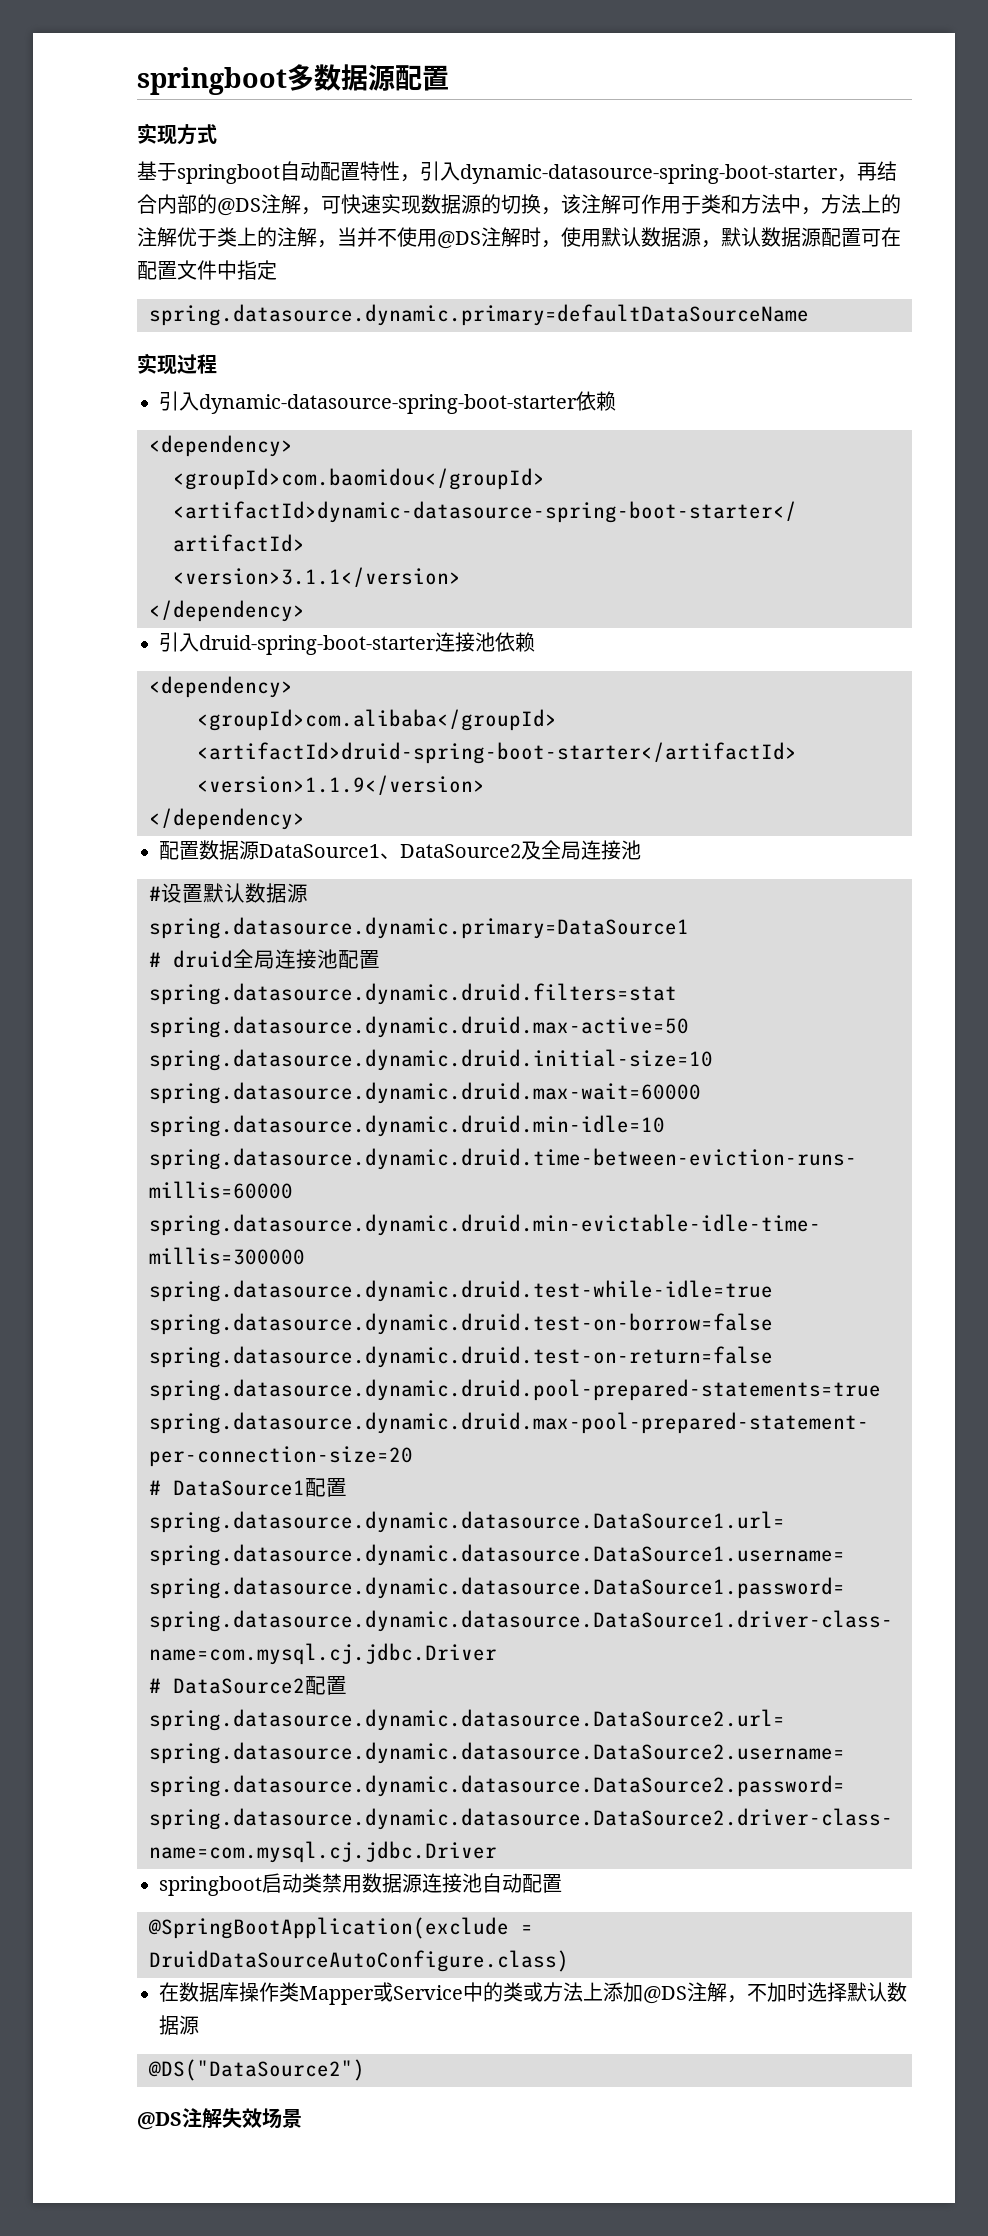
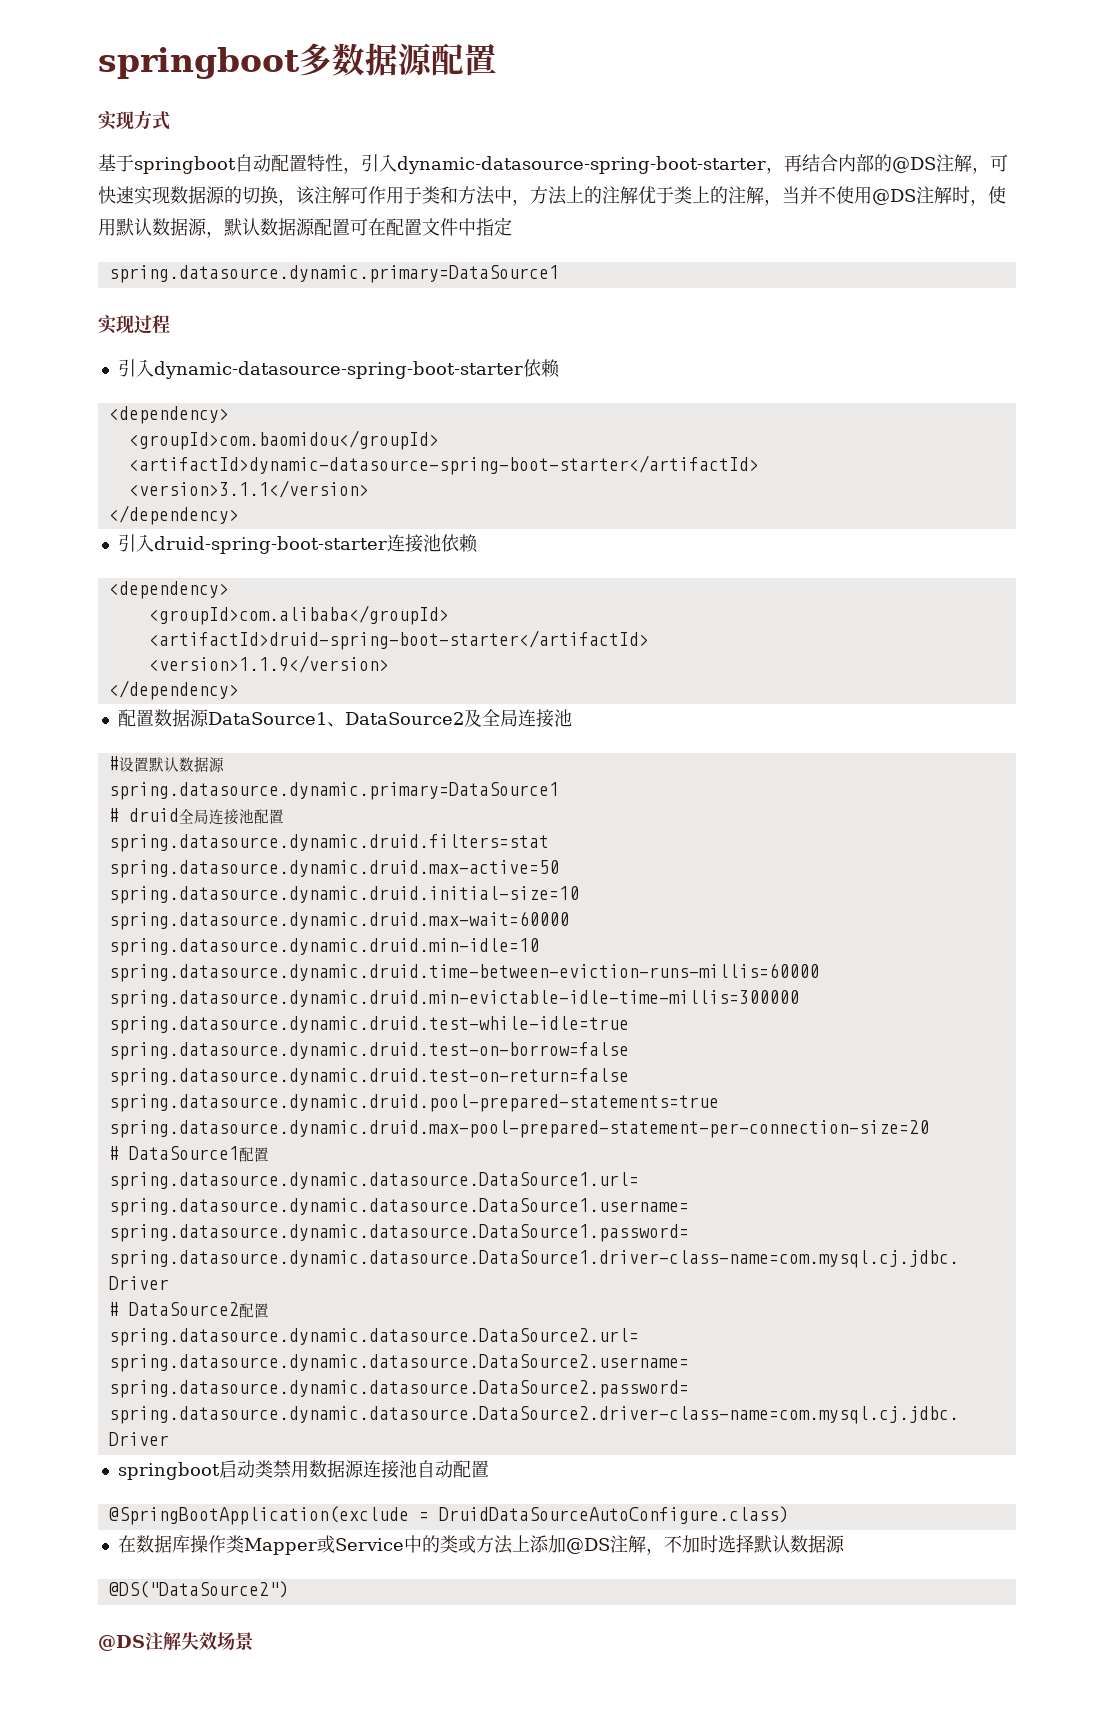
  基于springboot自动配置特性，引入dynamic-datasource-spring-boot-starter，再结合内部的@DS注解，可快速实现数据源的切换，该注解可作用于类和方法中，方法上的注解优于类上的注解，当并不使用@DS注解时，使用默认数据源，默认数据源配置可在配置文件中指定
- spring.datasource.dynamic.primary=defaultDataSourceName
+ spring.datasource.dynamic.primary=DataSource1

